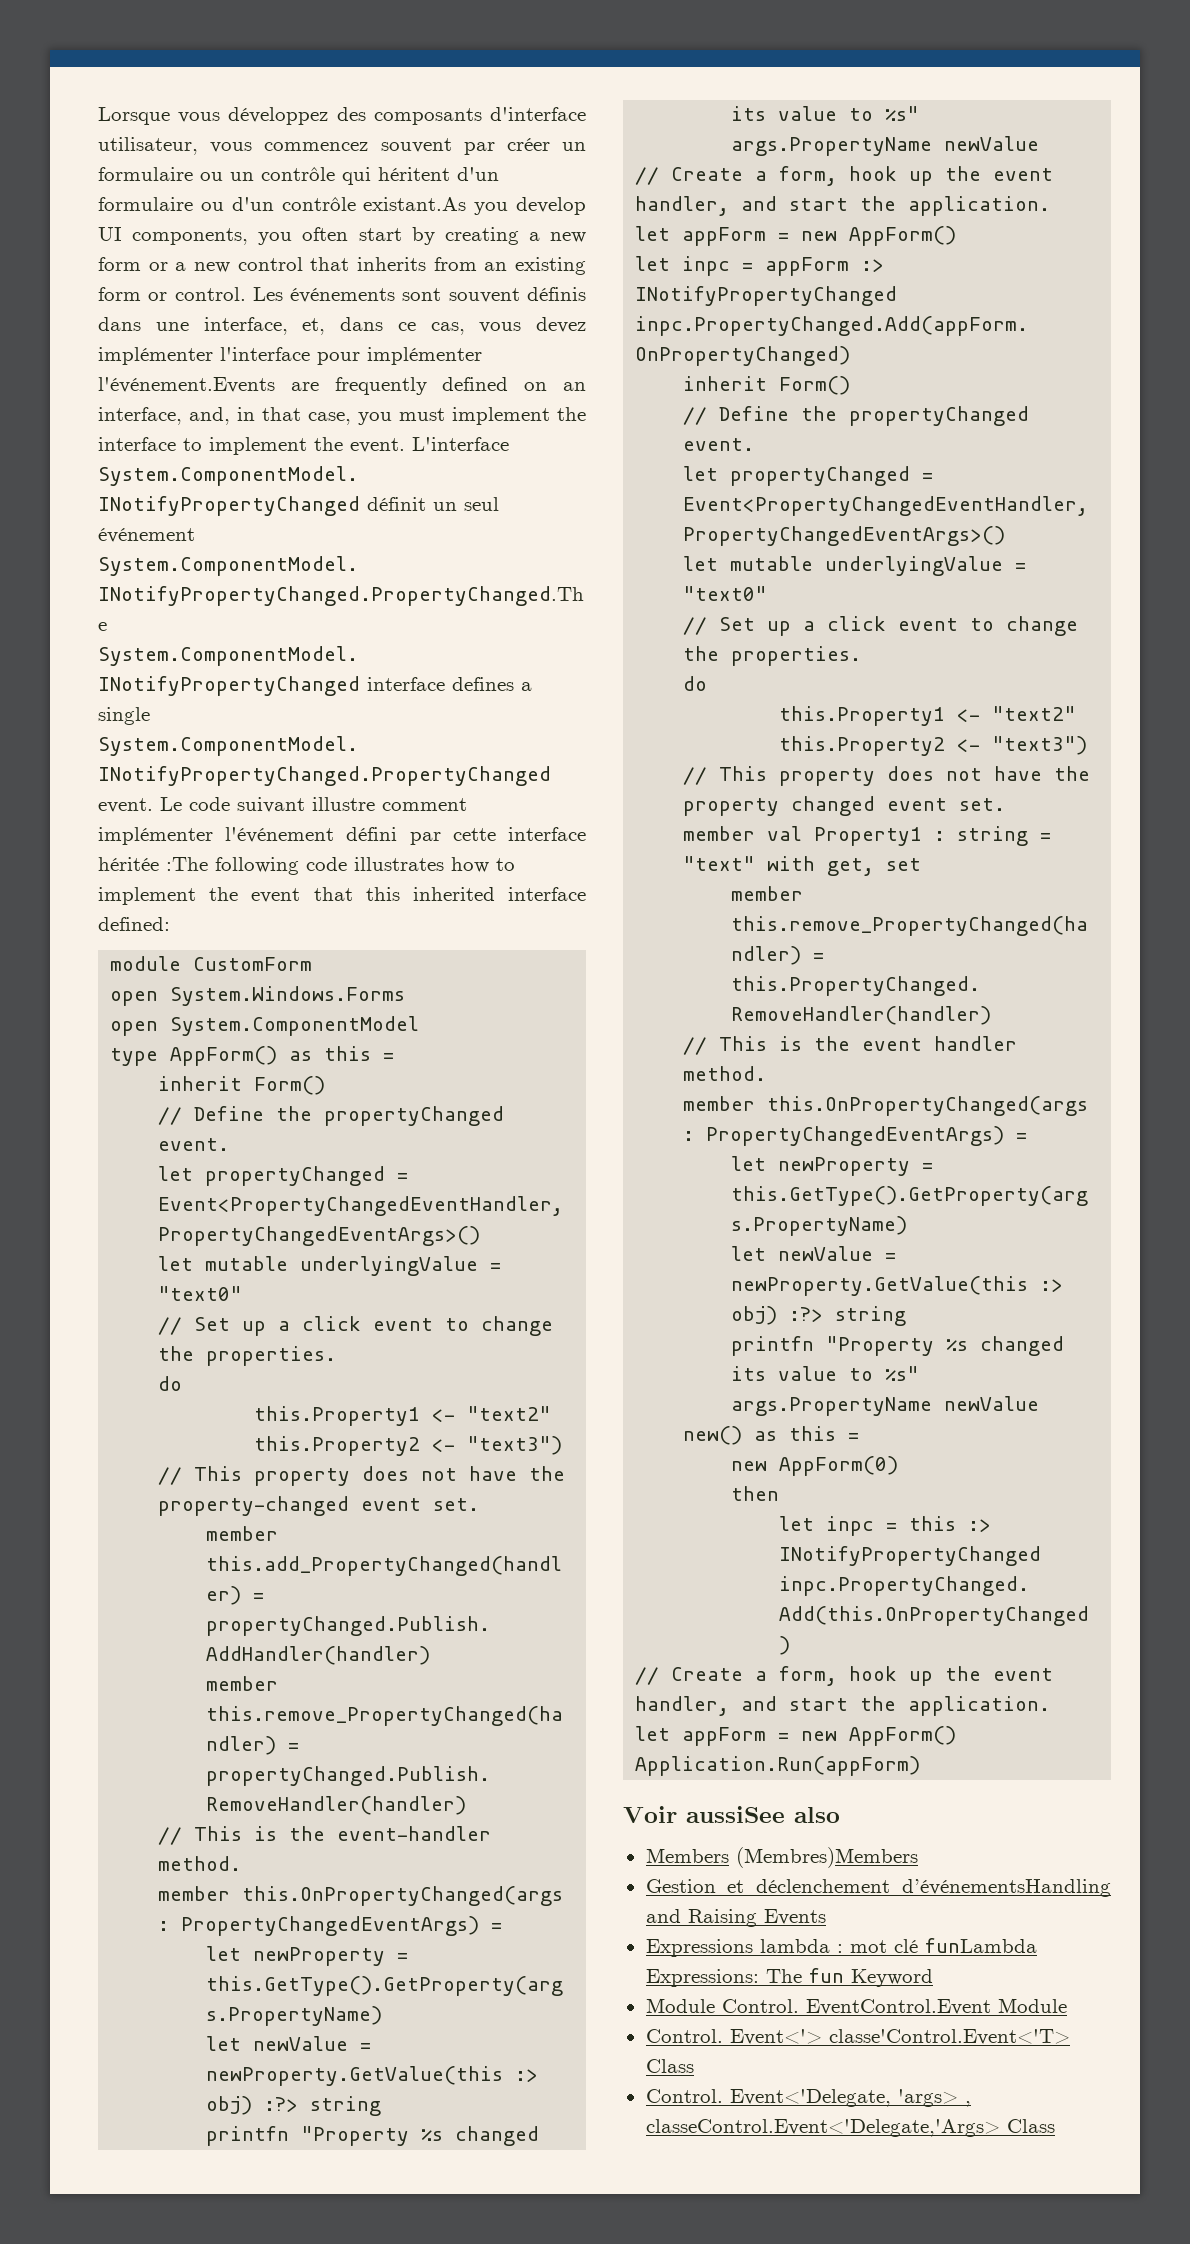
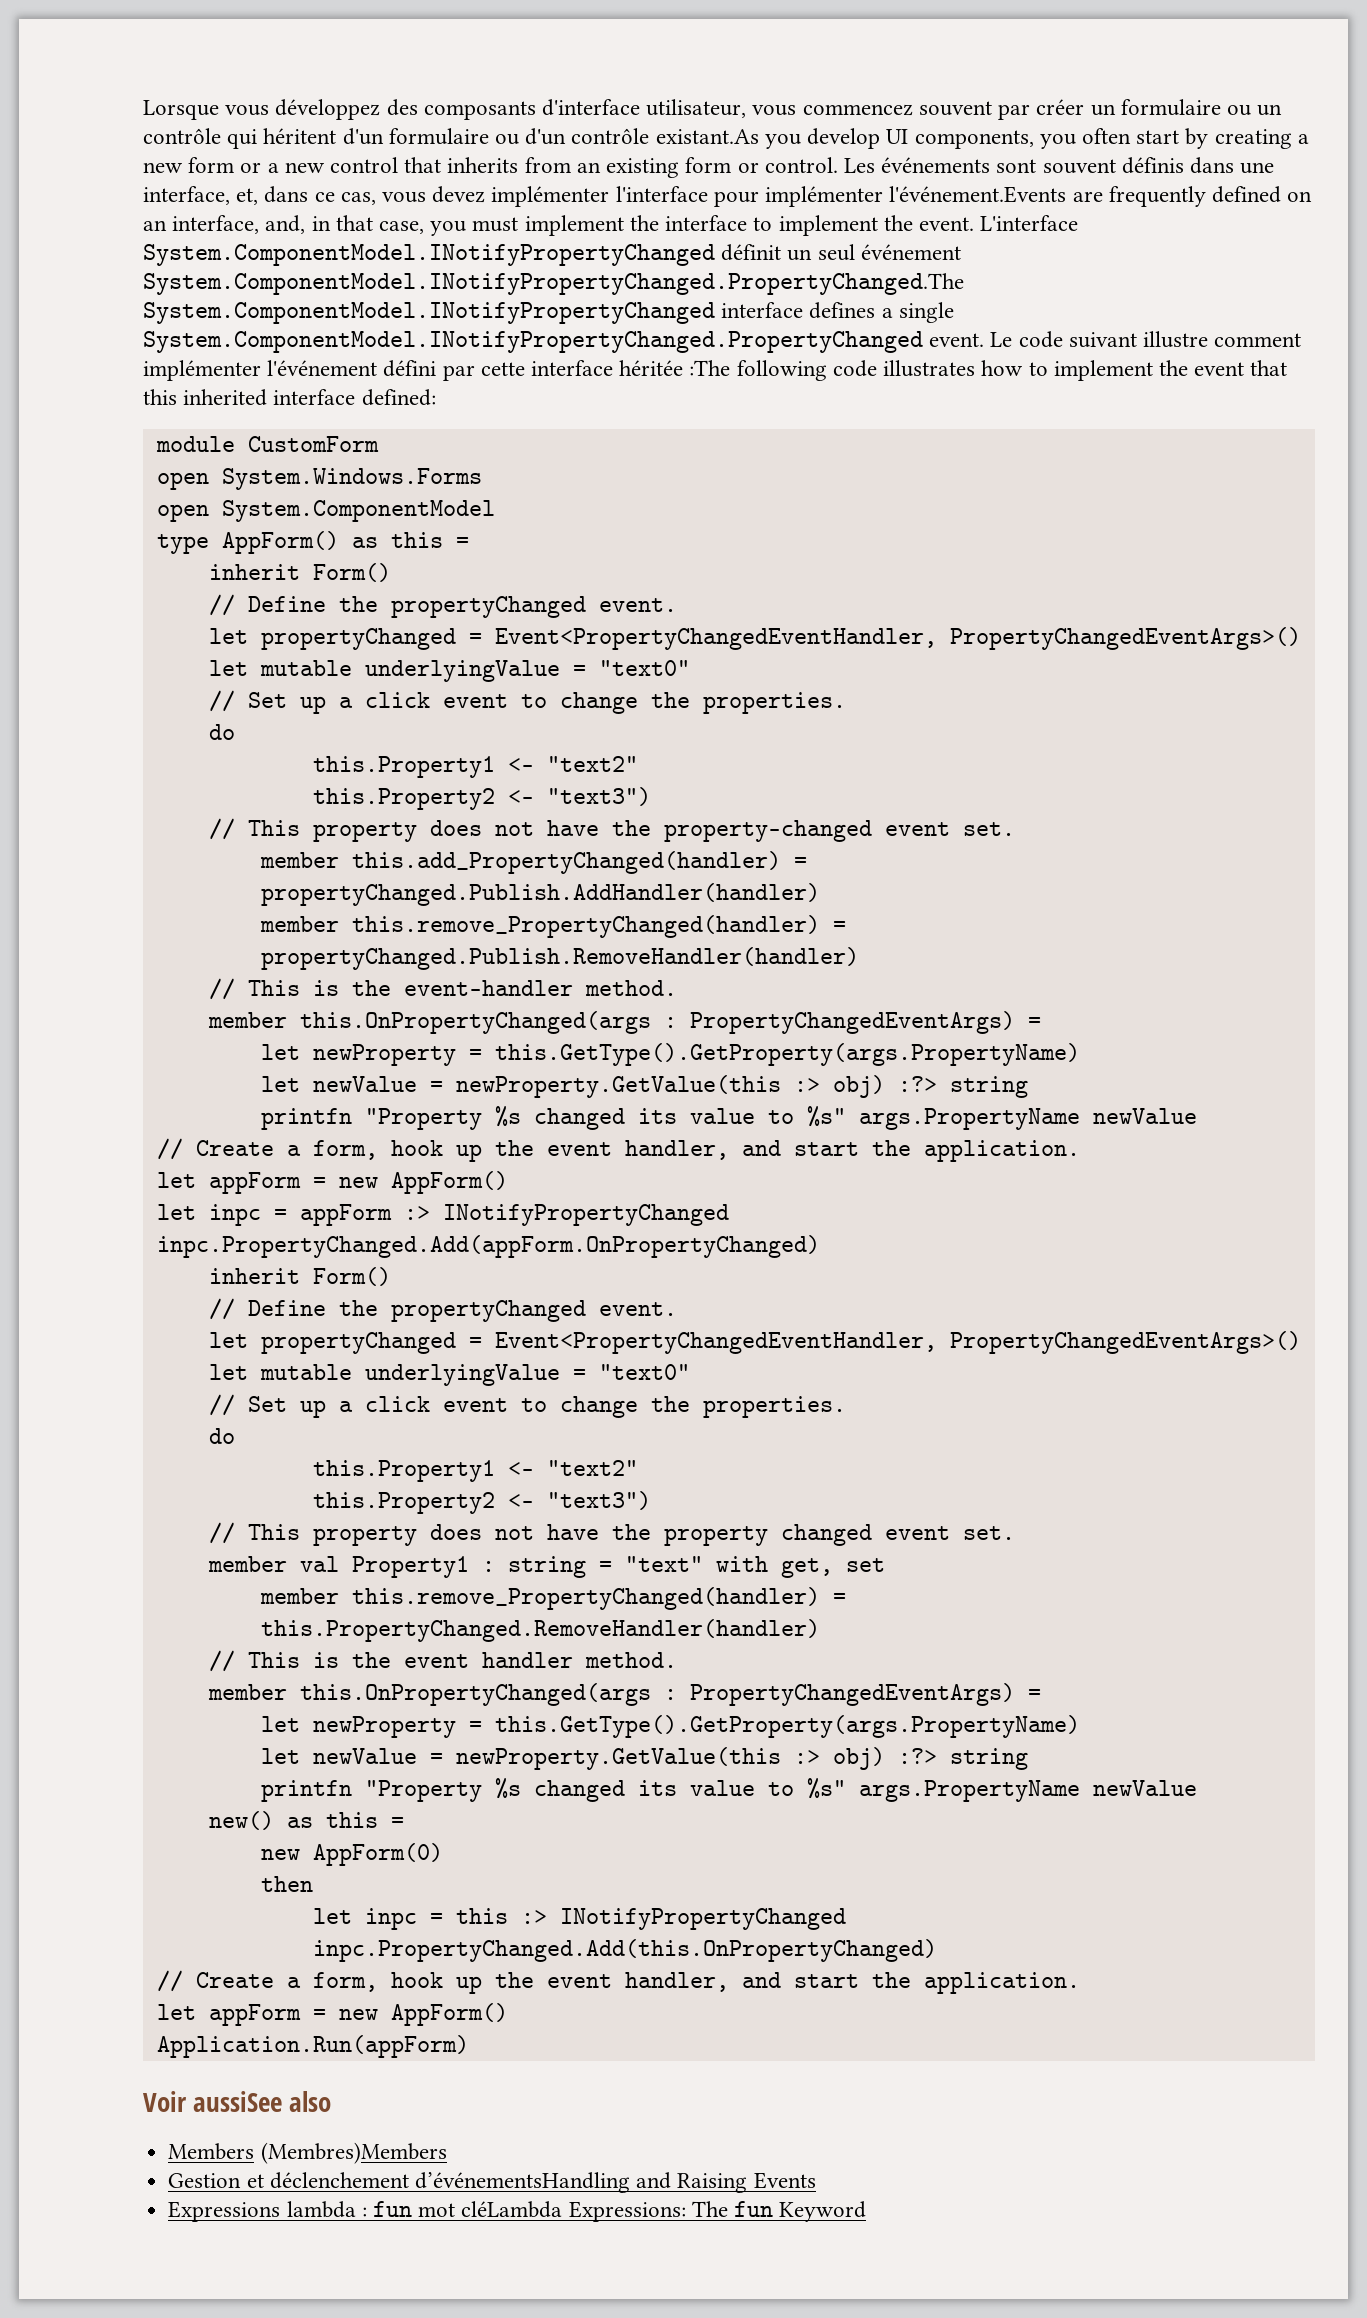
- Expressions lambda : mot clé funLambda Expressions: The fun Keyword
+ Expressions lambda : fun mot cléLambda Expressions: The fun Keyword
- Module Control. EventControl.Event Module
- Control. Event<'> classe'Control.Event<'T> Class
- Control. Event<'Delegate, 'args> , classeControl.Event<'Delegate,'Args> Class

